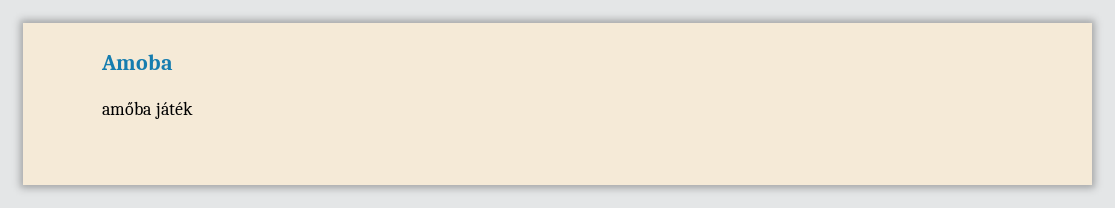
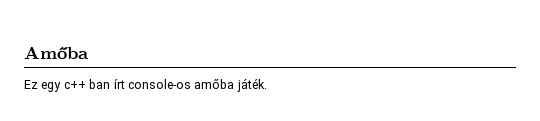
- Amoba
- amőba játék
+ Amőba
+ Ez egy c++ ban írt console-os amőba játék.

